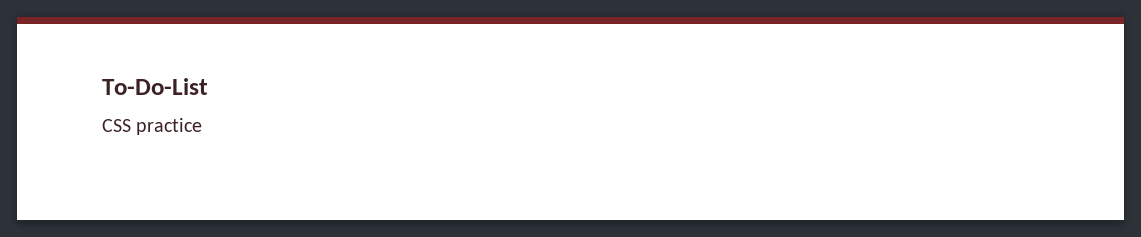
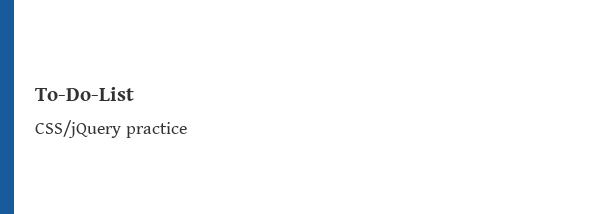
- CSS practice
+ CSS/jQuery practice

